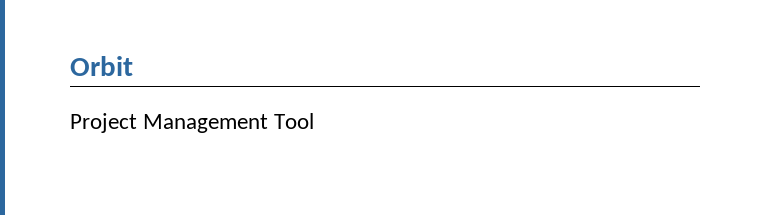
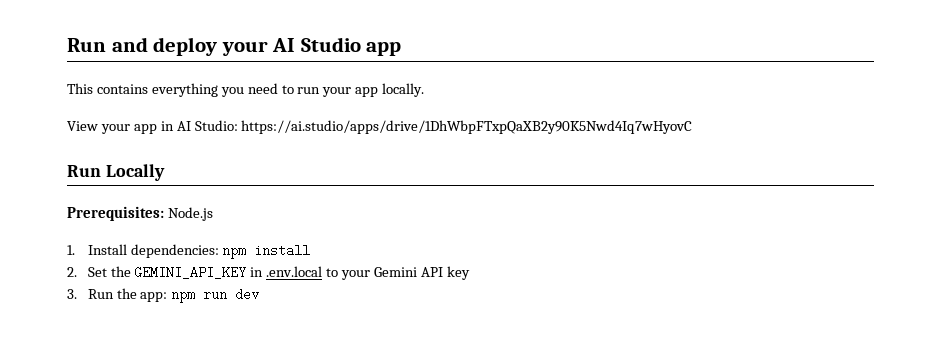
- Orbit
- Project Management Tool
+ Run and deploy your AI Studio app
+ This contains everything you need to run your app locally.
+ View your app in AI Studio: https://ai.studio/apps/drive/1DhWbpFTxpQaXB2y90K5Nwd4Iq7wHyovC
+ Run Locally
+ Prerequisites: Node.js
+ 1. Install dependencies: npm install
+ 2. Set the GEMINI_API_KEY in .env.local to your Gemini API key
+ 3. Run the app: npm run dev

